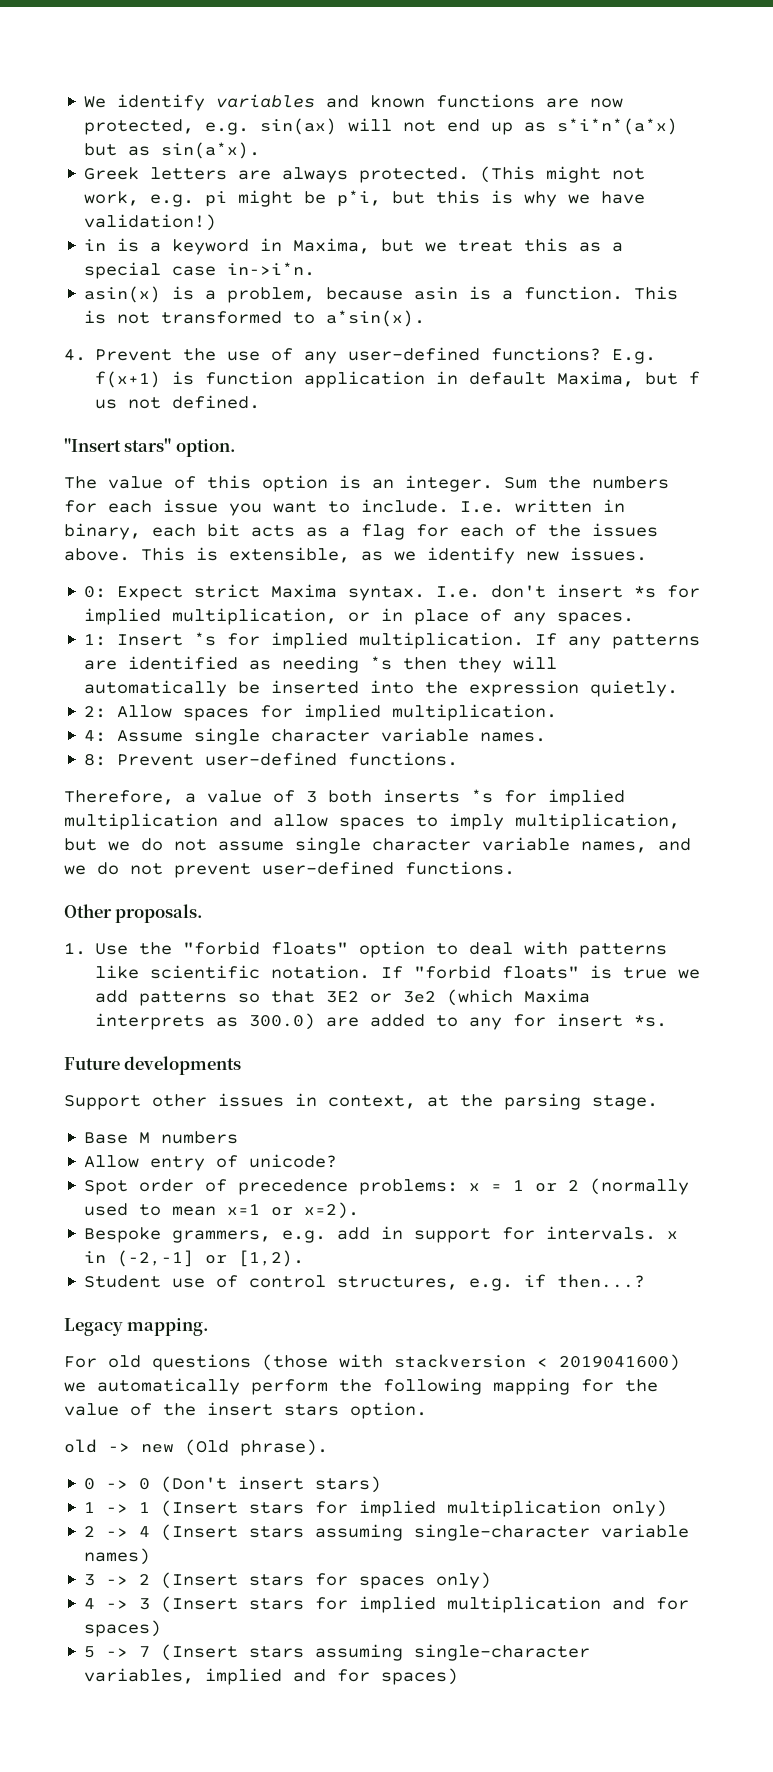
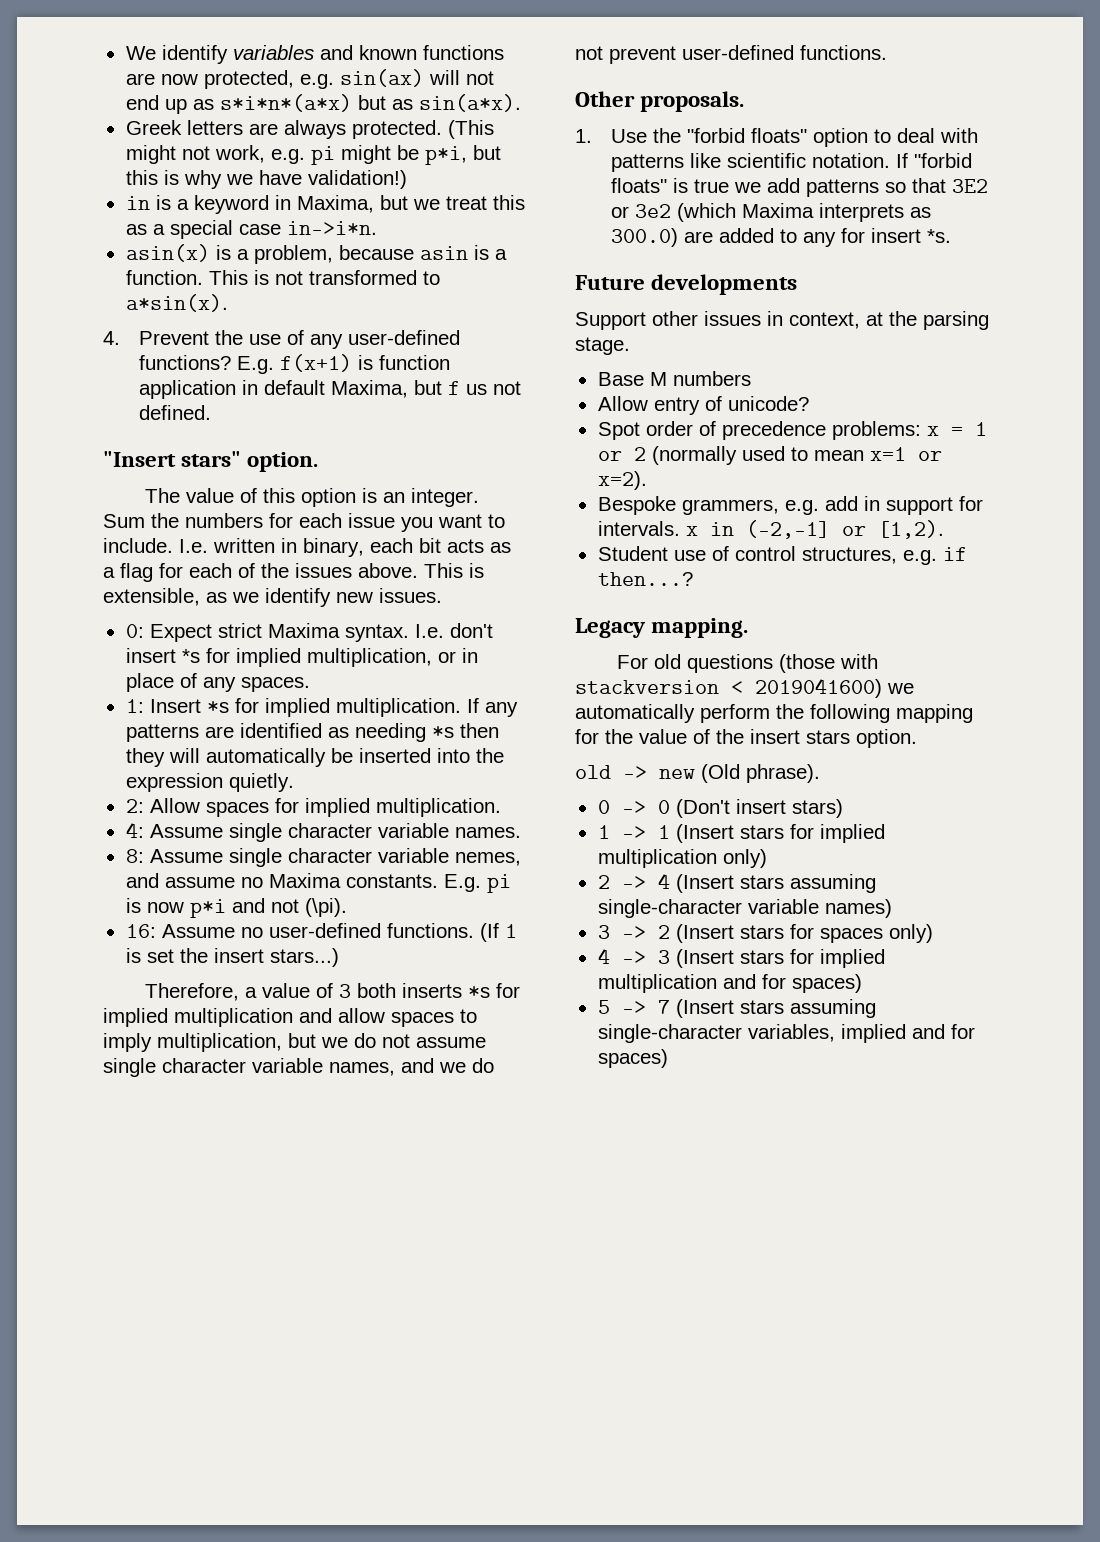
- 8: Prevent user-defined functions.
+ 8: Assume single character variable nemes, and assume no Maxima constants. E.g. pi is now p*i and not (\pi).
+ 16: Assume no user-defined functions. (If 1 is set the insert stars...)

